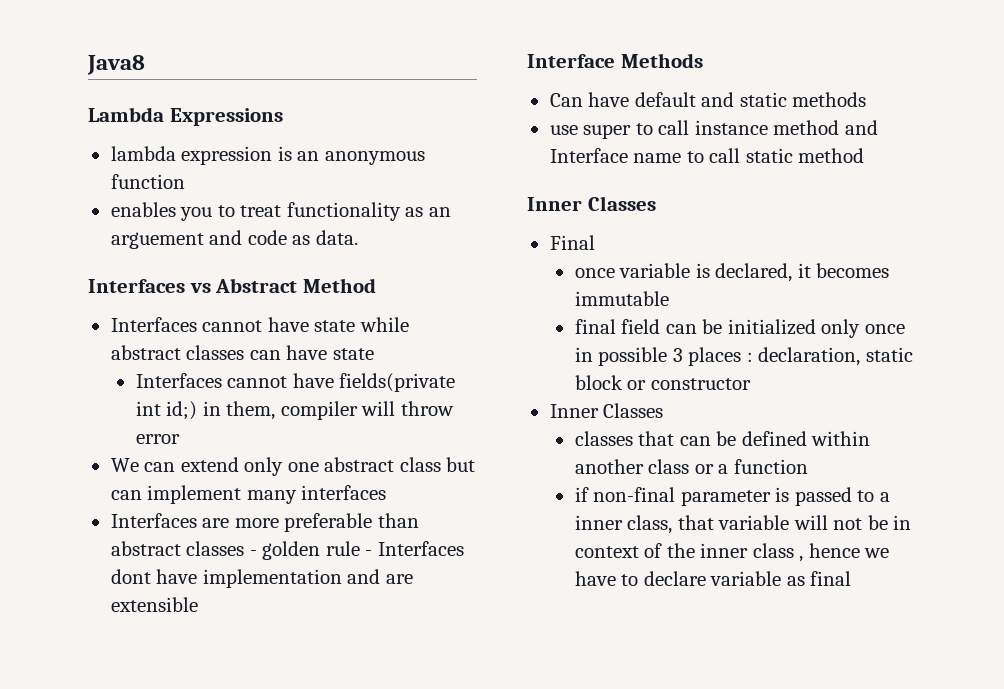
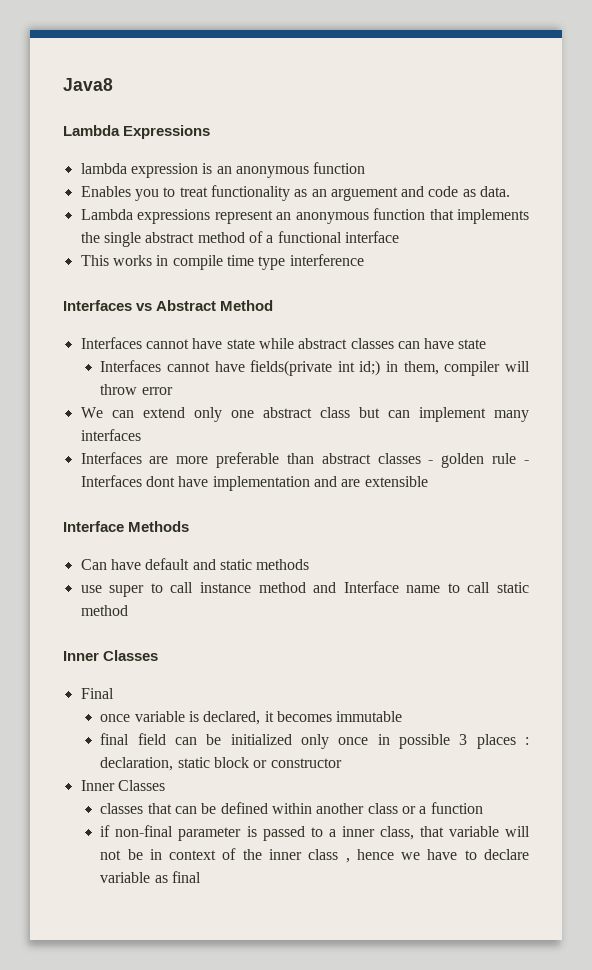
- enables you to treat functionality as an arguement and code as data.
+ Enables you to treat functionality as an arguement and code as data.
+ Lambda expressions represent an anonymous function that implements the single abstract method of a functional interface
+ This works in compile time type interference

